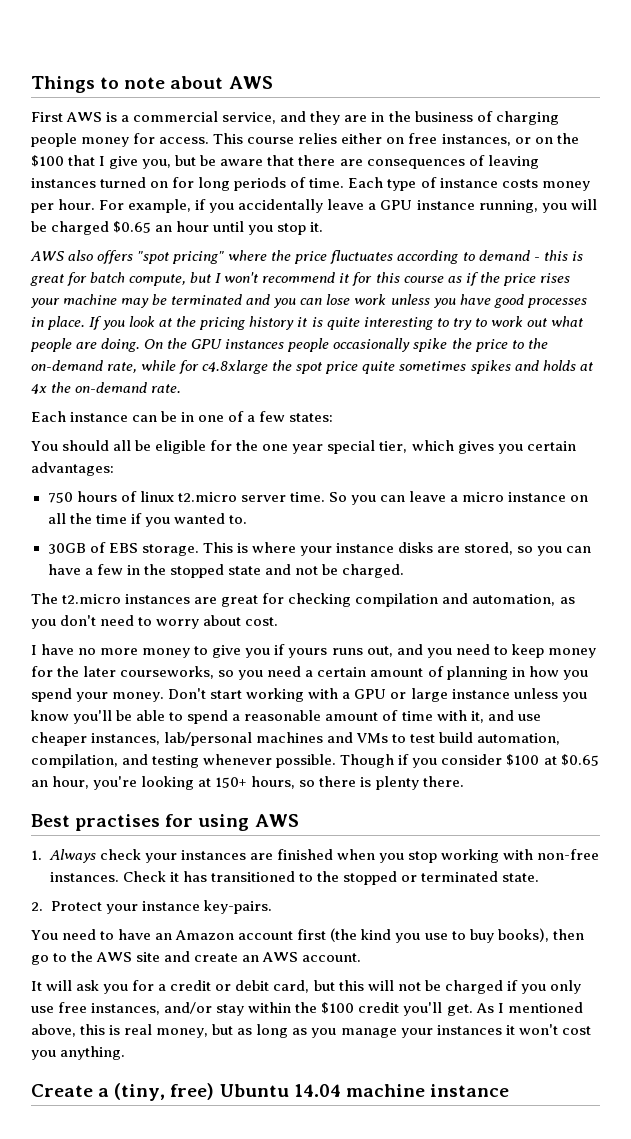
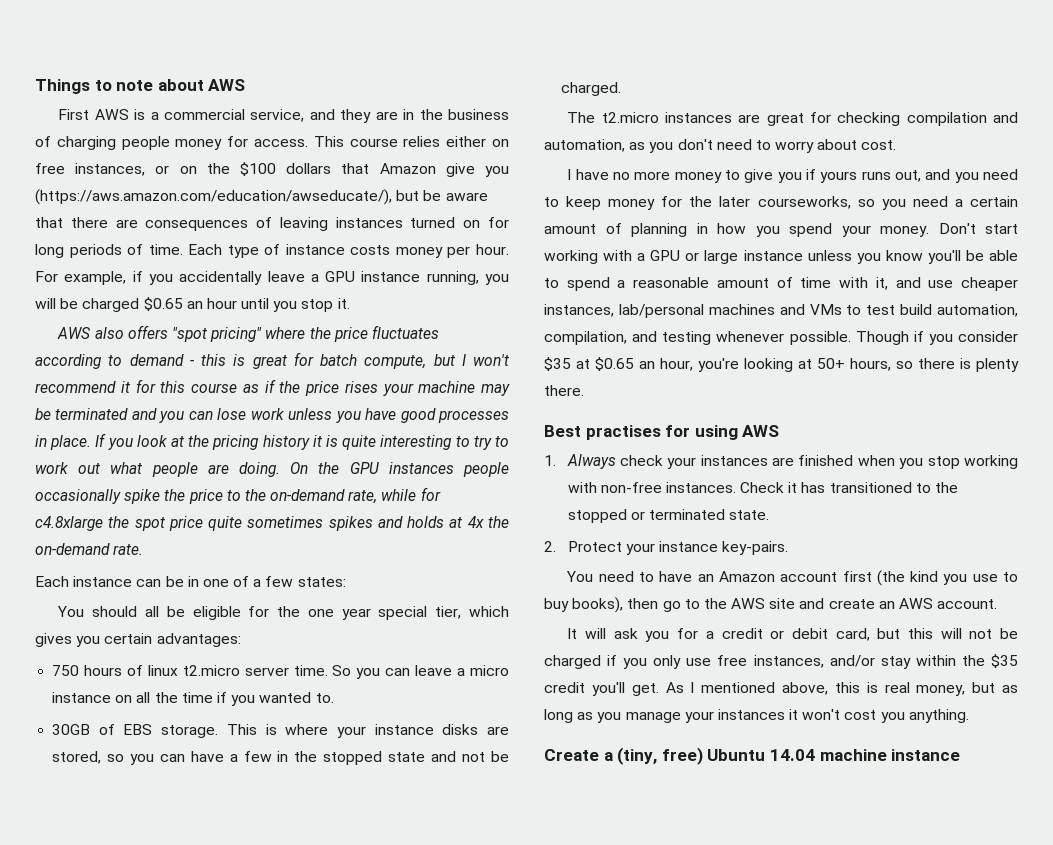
- This course relies either on free instances, or on the $100 that I give you, but be aware that there are consequences of leaving instances turned on for long periods of time.
+ This course relies either on free instances, or on the $100 dollars that Amazon give you (https://aws.amazon.com/education/awseducate/), but be aware that there are consequences of leaving instances turned on for long periods of time.
- Though if you consider $100 at $0.65 an hour, you're looking at 150+ hours, so there is plenty there.
+ Though if you consider $35 at $0.65 an hour, you're looking at 50+ hours, so there is plenty there.
- It will ask you for a credit or debit card, but this will not be charged if you only use free instances, and/or stay within the $100 credit you'll get.
+ It will ask you for a credit or debit card, but this will not be charged if you only use free instances, and/or stay within the $35 credit you'll get.

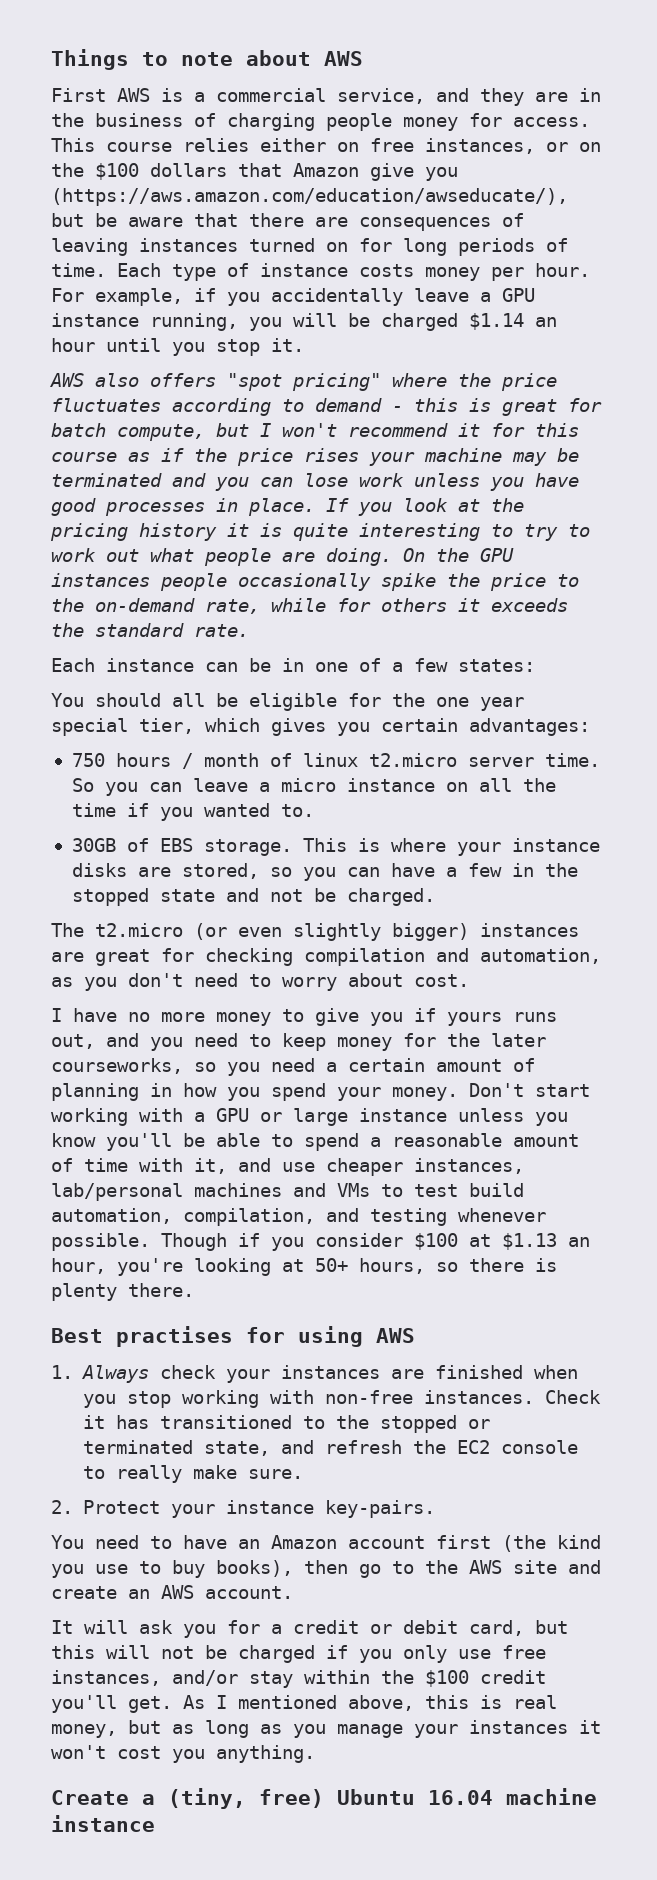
- For example, if you accidentally leave a GPU instance running, you will be charged $0.65 an hour until you stop it.
+ For example, if you accidentally leave a GPU instance running, you will be charged $1.14 an hour until you stop it.
- On the GPU instances people occasionally spike the price to the on-demand rate, while for c4.8xlarge the spot price quite sometimes spikes and holds at 4x the on-demand rate.
+ On the GPU instances people occasionally spike the price to the on-demand rate, while for others it exceeds the standard rate.
- 750 hours of linux t2.micro server time.
+ 750 hours / month of linux t2.micro server time.
- The t2.micro instances are great for checking compilation and automation, as you don't need to worry about cost.
+ The t2.micro (or even slightly bigger) instances are great for checking compilation and automation, as you don't need to worry about cost.
- Though if you consider $35 at $0.65 an hour, you're looking at 50+ hours, so there is plenty there.
+ Though if you consider $100 at $1.13 an hour, you're looking at 50+ hours, so there is plenty there.
- Check it has transitioned to the stopped or terminated state.
+ Check it has transitioned to the stopped or terminated state, and refresh the EC2 console to really make sure.
- It will ask you for a credit or debit card, but this will not be charged if you only use free instances, and/or stay within the $35 credit you'll get.
+ It will ask you for a credit or debit card, but this will not be charged if you only use free instances, and/or stay within the $100 credit you'll get.
- Create a (tiny, free) Ubuntu 14.04 machine instance
+ Create a (tiny, free) Ubuntu 16.04 machine instance

